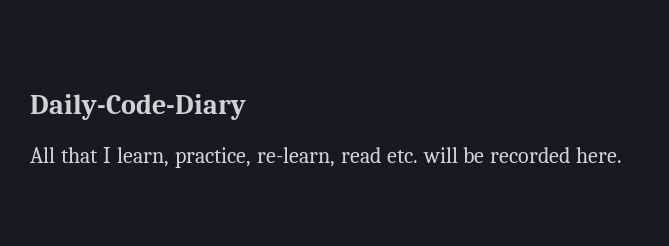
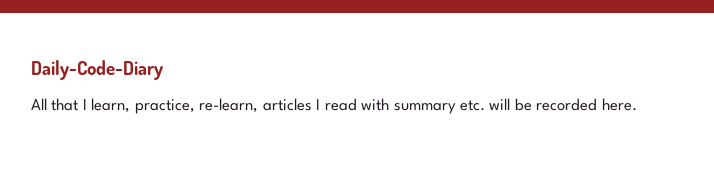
- All that I learn, practice, re-learn, read etc. will be recorded here.
+ All that I learn, practice, re-learn, articles I read with summary etc. will be recorded here.

